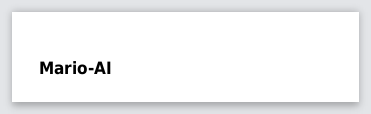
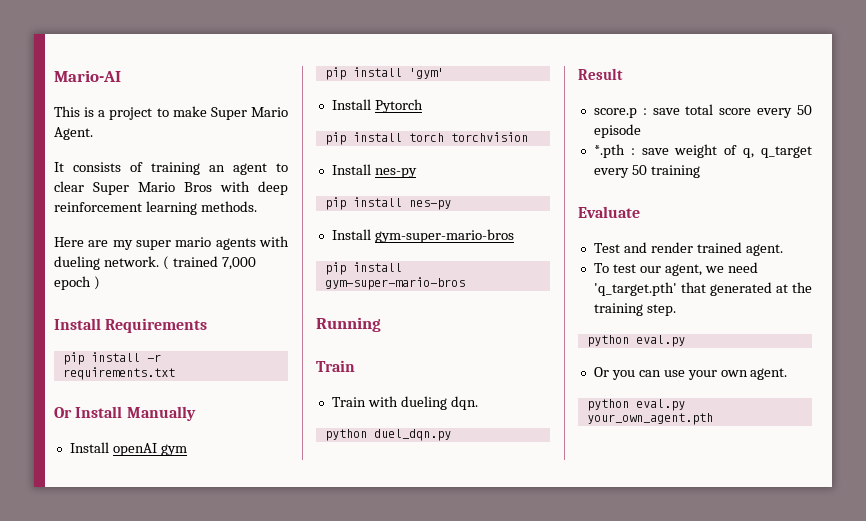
+ This is a project to make Super Mario Agent.
+ It consists of training an agent to clear Super Mario Bros with deep reinforcement learning methods.
+ Here are my super mario agents with dueling network. ( trained 7,000 epoch )
+ Install Requirements
+ pip install -r requirements.txt
+ Or Install Manually
+ Install openAI gym
+ pip install 'gym'
+ Install Pytorch
+ pip install torch torchvision
+ Install nes-py
+ pip install nes-py
+ Install gym-super-mario-bros
+ pip install gym-super-mario-bros
+ Running
+ Train
+ Train with dueling dqn.
+ python duel_dqn.py
+ Result
+ score.p : save total score every 50 episode
+ *.pth : save weight of q, q_target every 50 training
+ Evaluate
+ Test and render trained agent.
+ To test our agent, we need 'q_target.pth' that generated at the training step.
+ python eval.py
+ Or you can use your own agent.
+ python eval.py your_own_agent.pth

